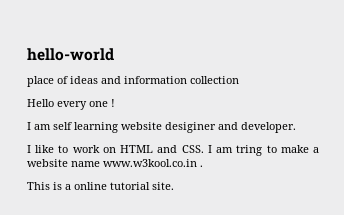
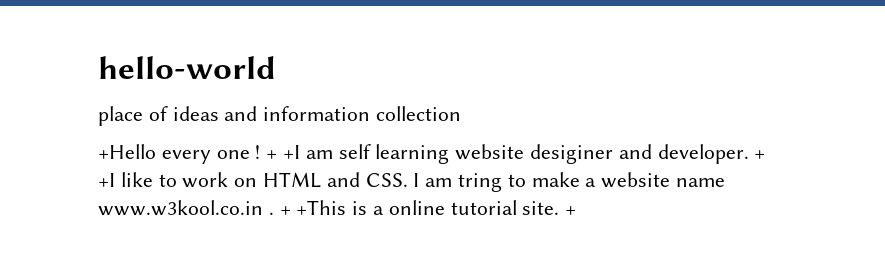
- Hello every one !
- I am self learning website desiginer and developer.
- I like to work on HTML and CSS. I am tring to make a website name www.w3kool.co.in .
- This is a online tutorial site.
+ +Hello every one ! + +I am self learning website desiginer and developer. + +I like to work on HTML and CSS. I am tring to make a website name www.w3kool.co.in . + +This is a online tutorial site. +

